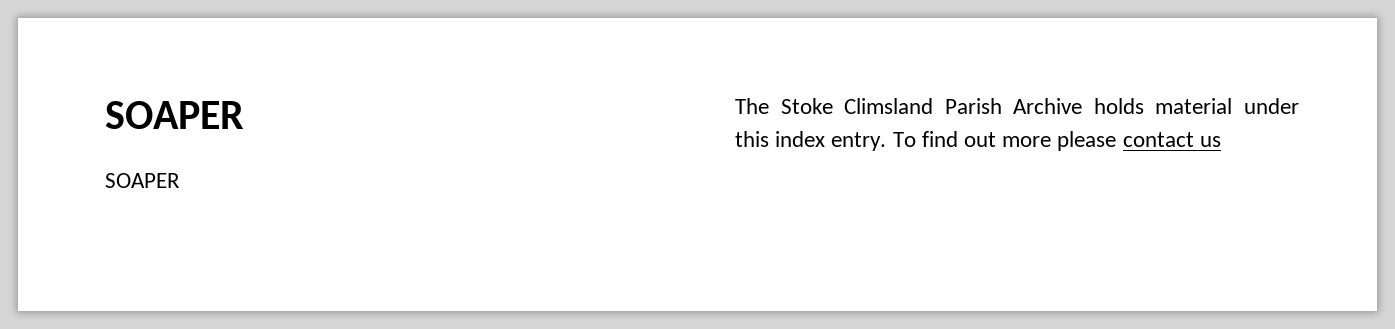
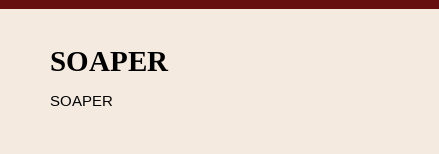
- The Stoke Climsland Parish Archive holds material under this index entry. To find out more please contact us

